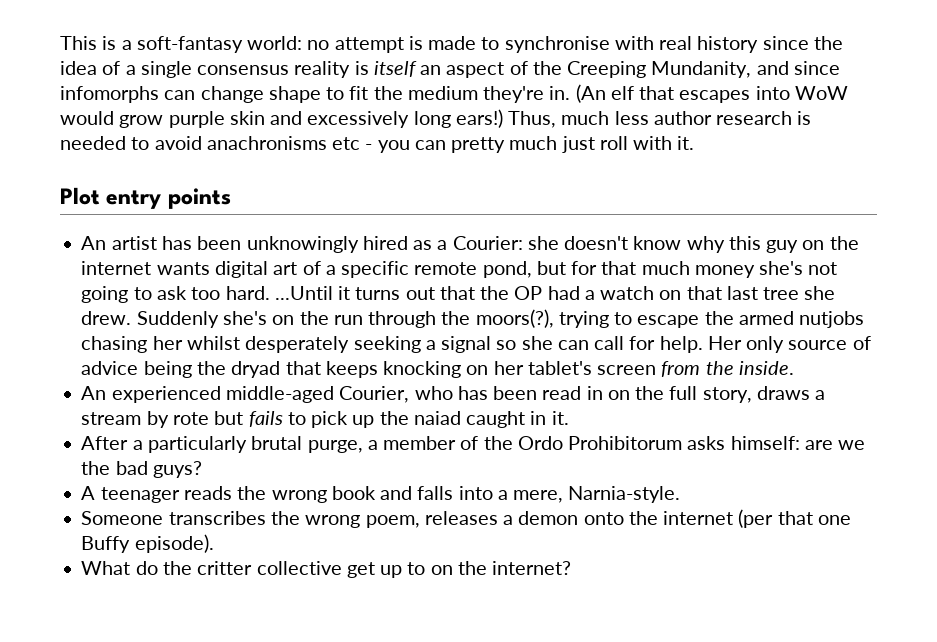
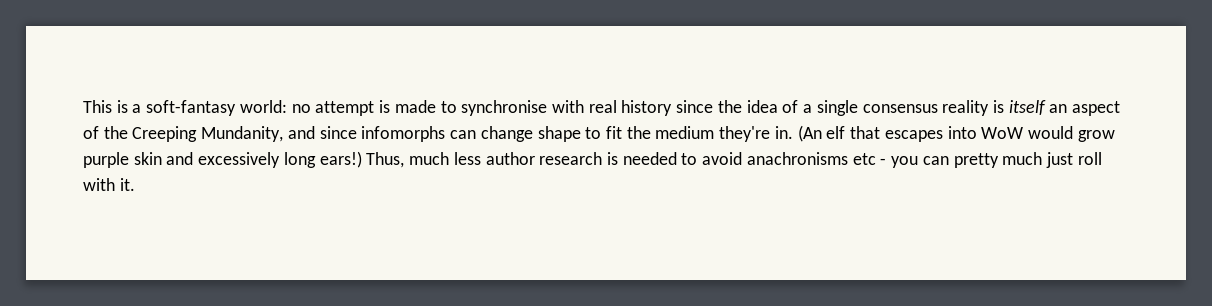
- Plot entry points
- An artist has been unknowingly hired as a Courier: she doesn't know why this guy on the internet wants digital art of a specific remote pond, but for that much money she's not going to ask too hard. ...Until it turns out that the OP had a watch on that last tree she drew. Suddenly she's on the run through the moors(?), trying to escape the armed nutjobs chasing her whilst desperately seeking a signal so she can call for help. Her only source of advice being the dryad that keeps knocking on her tablet's screen from the inside.
- An experienced middle-aged Courier, who has been read in on the full story, draws a stream by rote but fails to pick up the naiad caught in it.
- After a particularly brutal purge, a member of the Ordo Prohibitorum asks himself: are we the bad guys?
- A teenager reads the wrong book and falls into a mere, Narnia-style.
- Someone transcribes the wrong poem, releases a demon onto the internet (per that one Buffy episode).
- What do the critter collective get up to on the internet?

